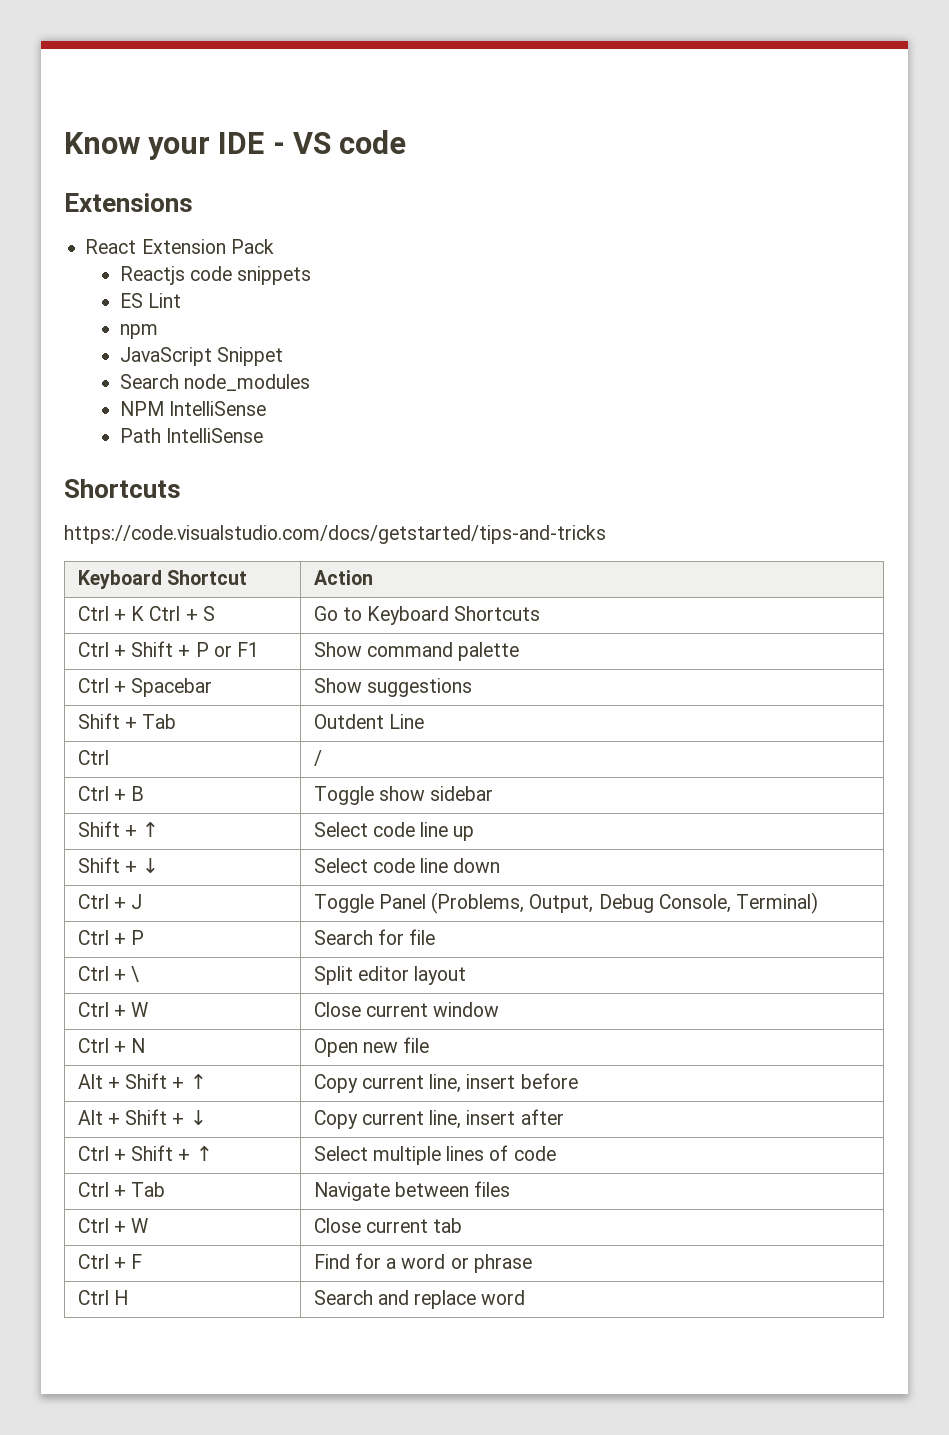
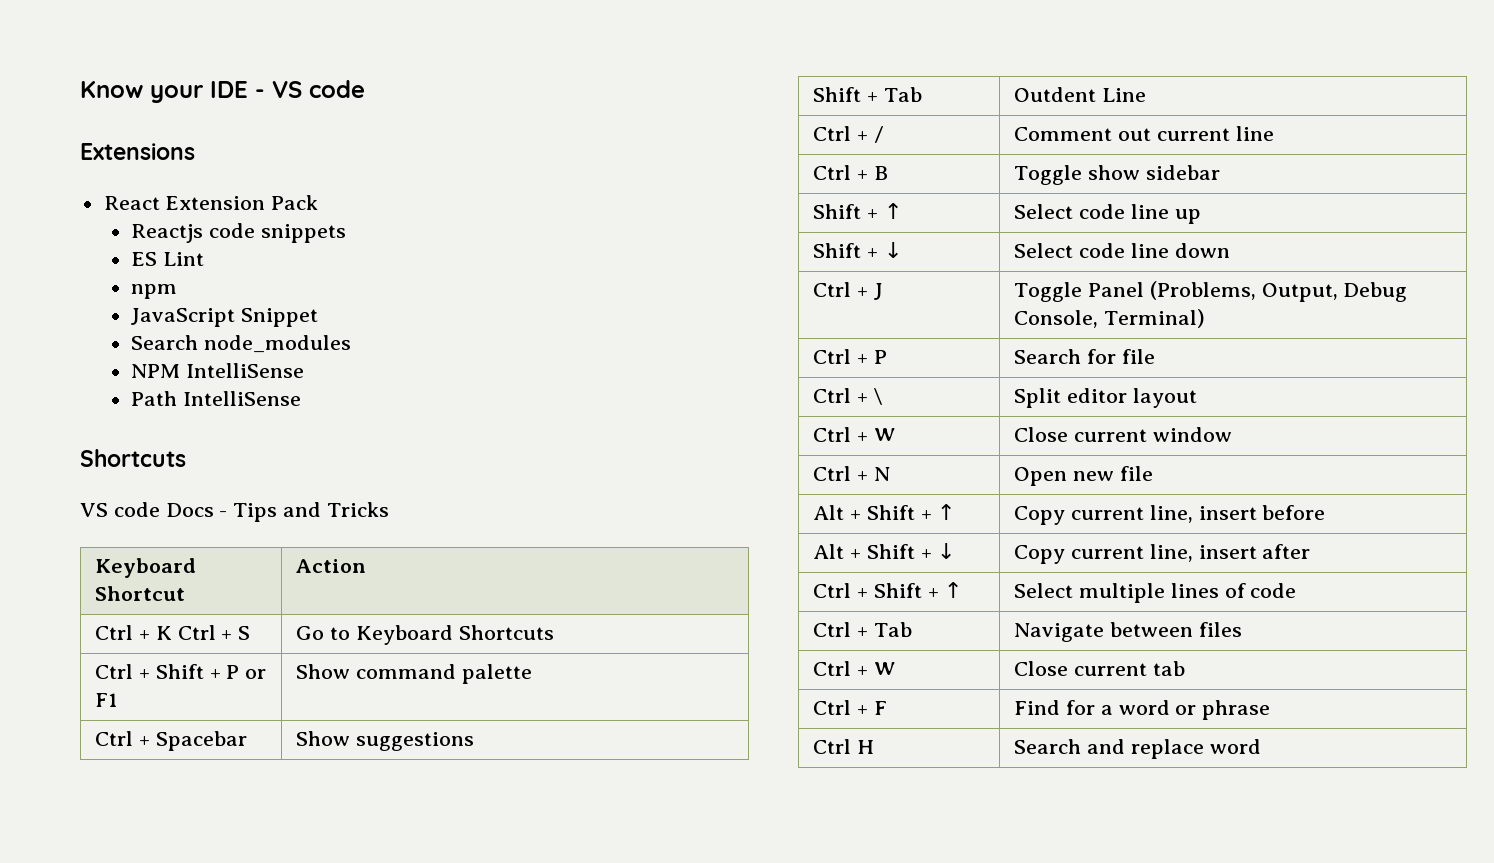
- https://code.visualstudio.com/docs/getstarted/tips-and-tricks
+ VS code Docs - Tips and Tricks
- Ctrl | /
+ Ctrl + / | Comment out current line

